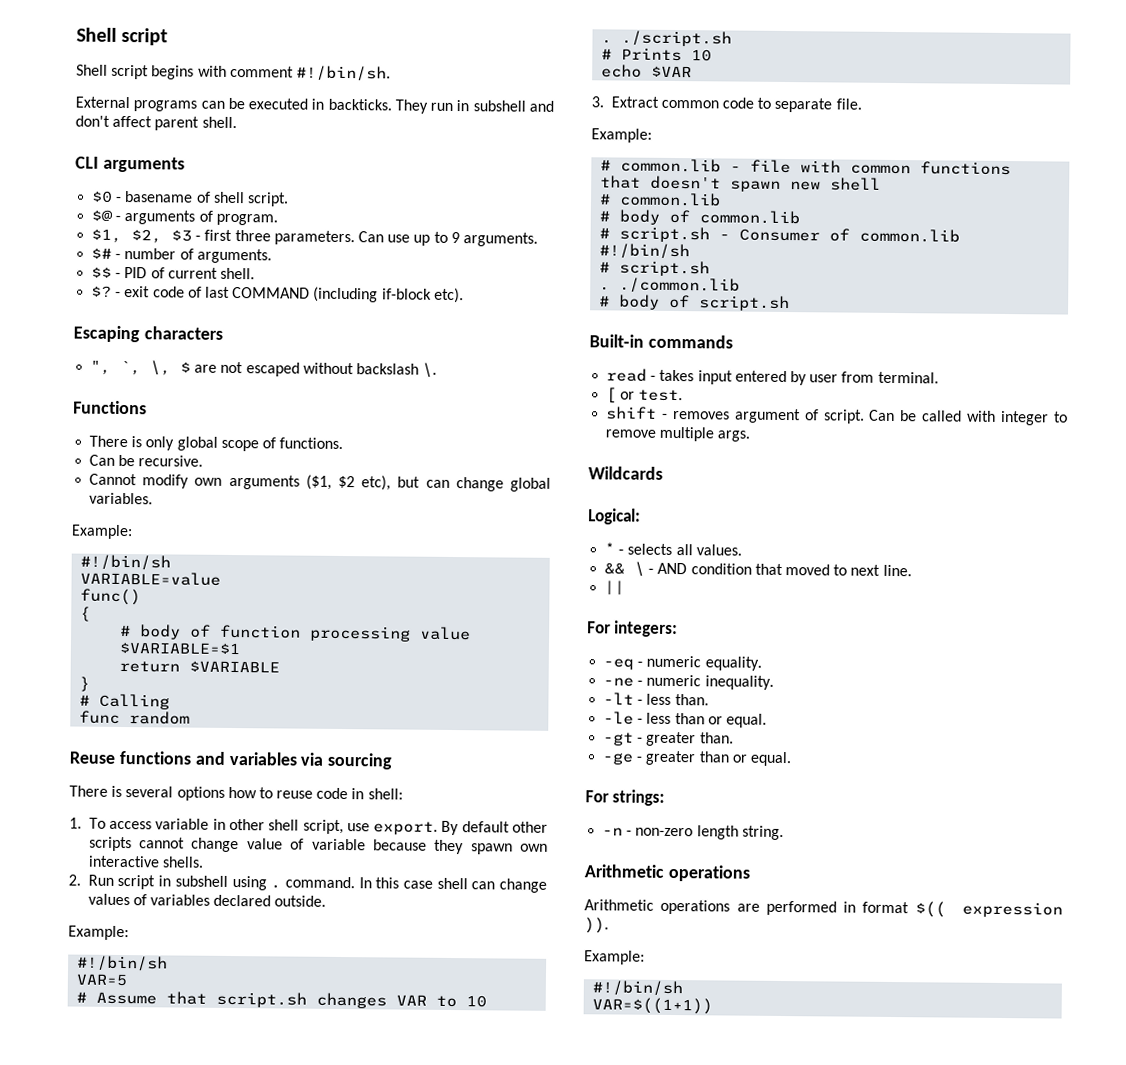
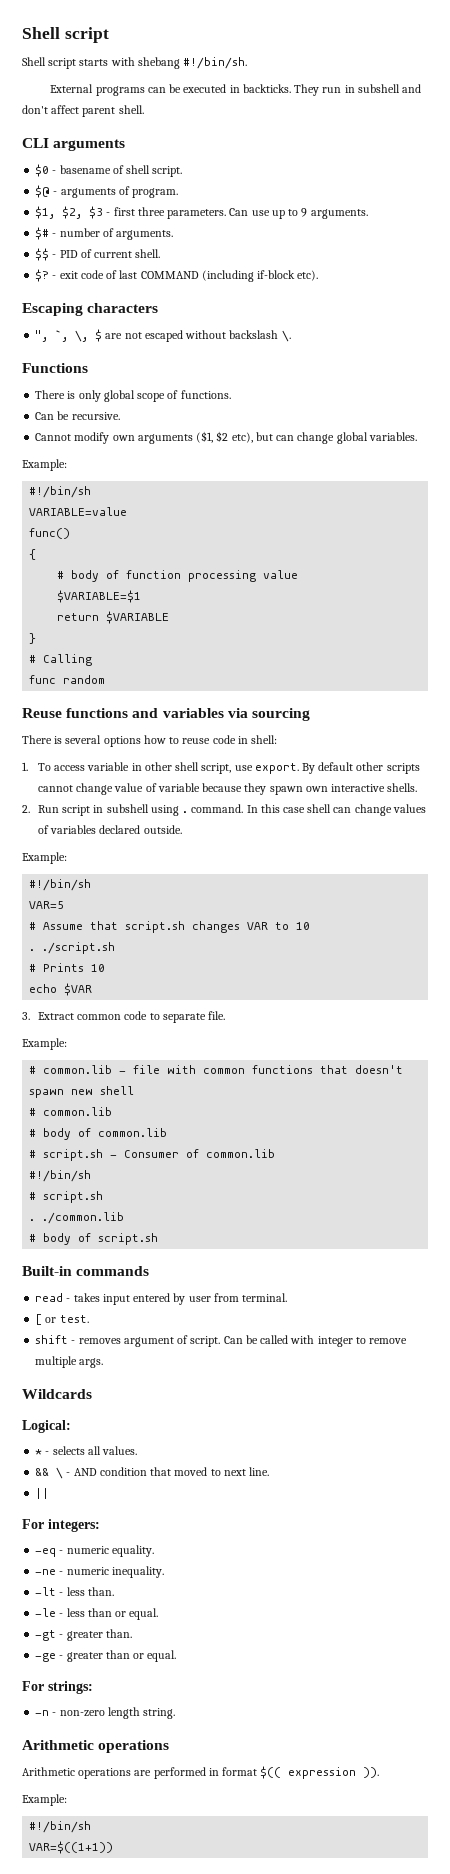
- Shell script begins with comment #!/bin/sh.
+ Shell script starts with shebang #!/bin/sh.

